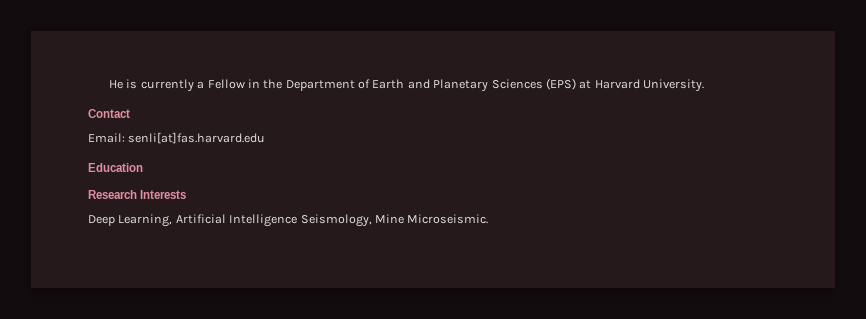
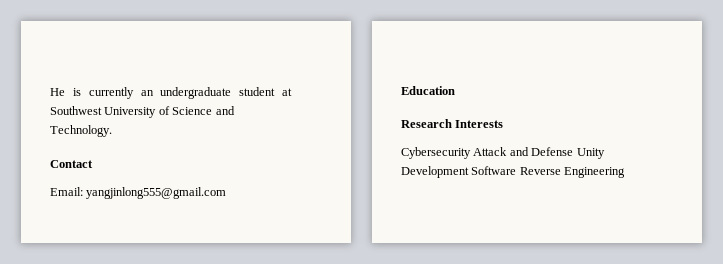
- He is currently a Fellow in the Department of Earth and Planetary Sciences (EPS) at Harvard University.
+ He is currently an undergraduate student at Southwest University of Science and Technology.
- Email: senli[at]fas.harvard.edu
+ Email: yangjinlong555@gmail.com
- Deep Learning, Artificial Intelligence Seismology, Mine Microseismic.
+ Cybersecurity Attack and Defense Unity Development Software Reverse Engineering

